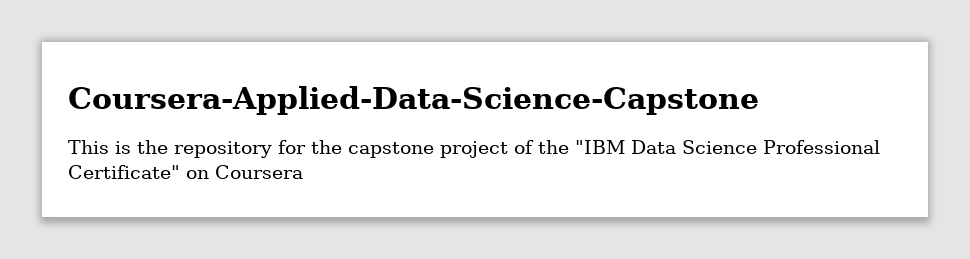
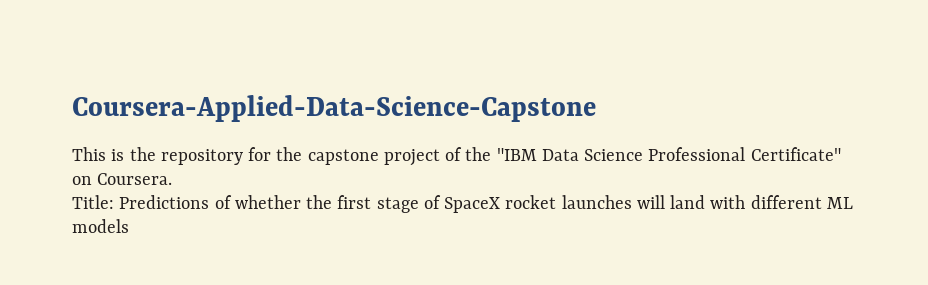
- This is the repository for the capstone project of the "IBM Data Science Professional Certificate" on Coursera
+ This is the repository for the capstone project of the "IBM Data Science Professional Certificate" on Coursera.
+ Title: Predictions of whether the first stage of SpaceX rocket launches will land with different ML models

